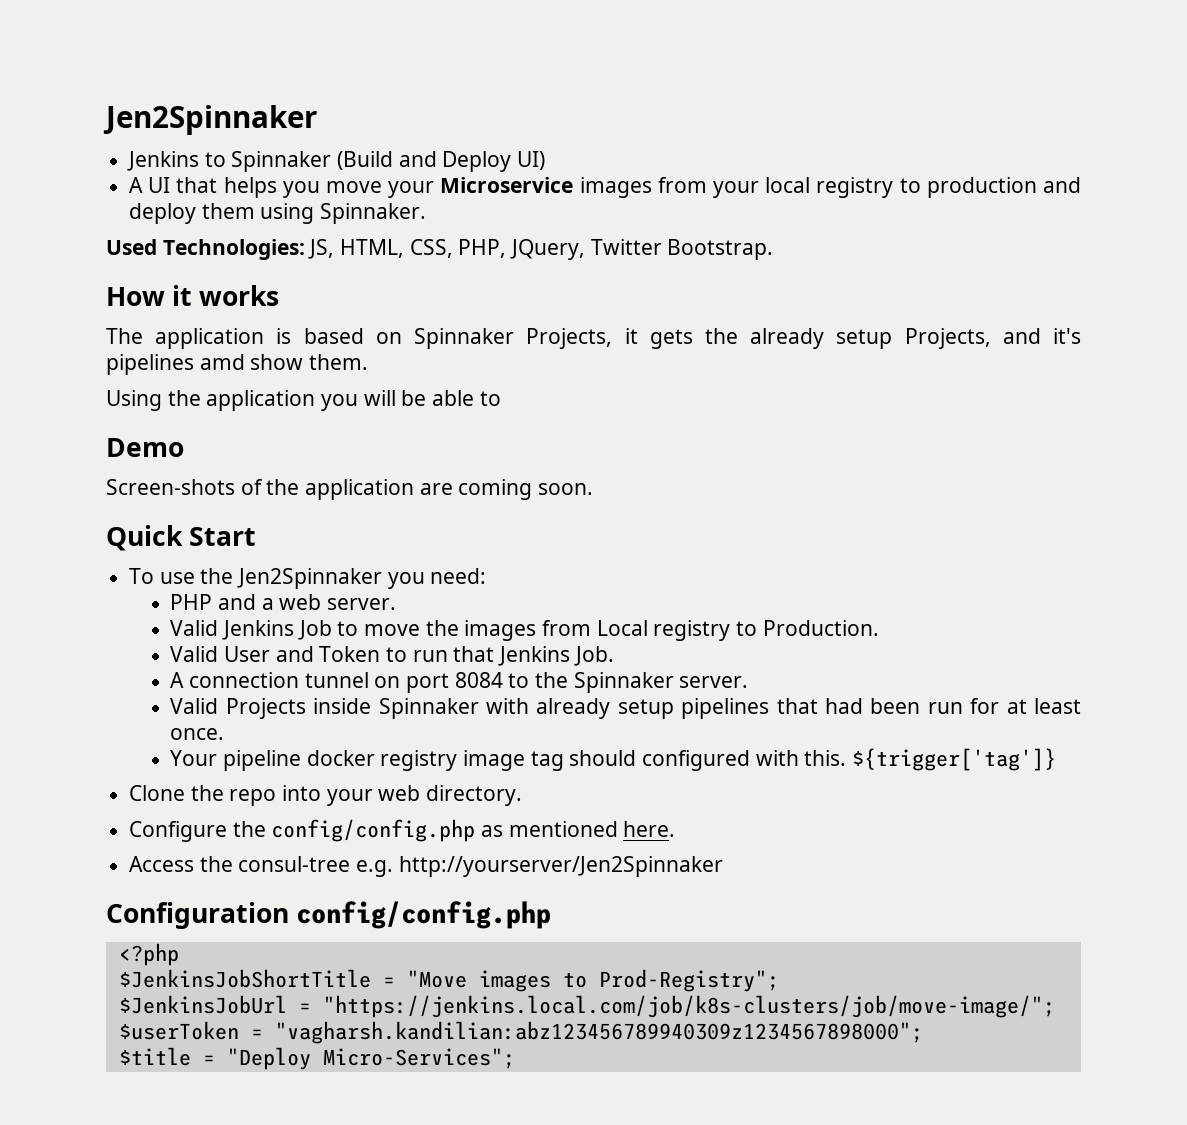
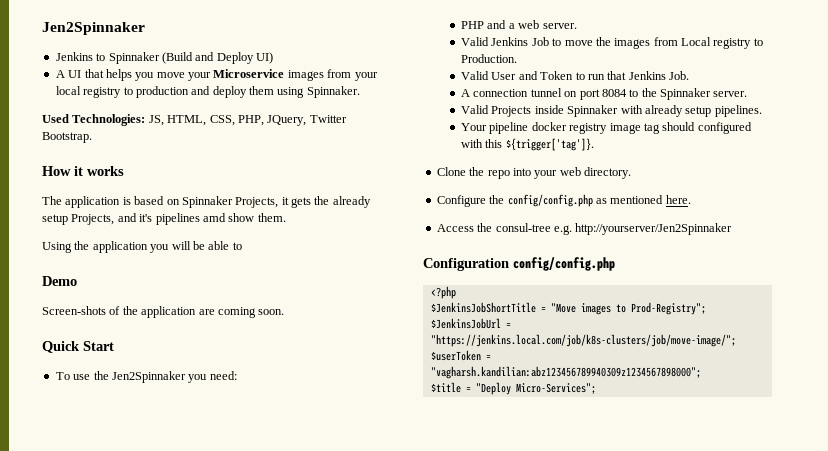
- Valid Projects inside Spinnaker with already setup pipelines that had been run for at least once.
+ Valid Projects inside Spinnaker with already setup pipelines.
- Your pipeline docker registry image tag should configured with this. ${trigger['tag']}
+ Your pipeline docker registry image tag should configured with this ${trigger['tag']}.

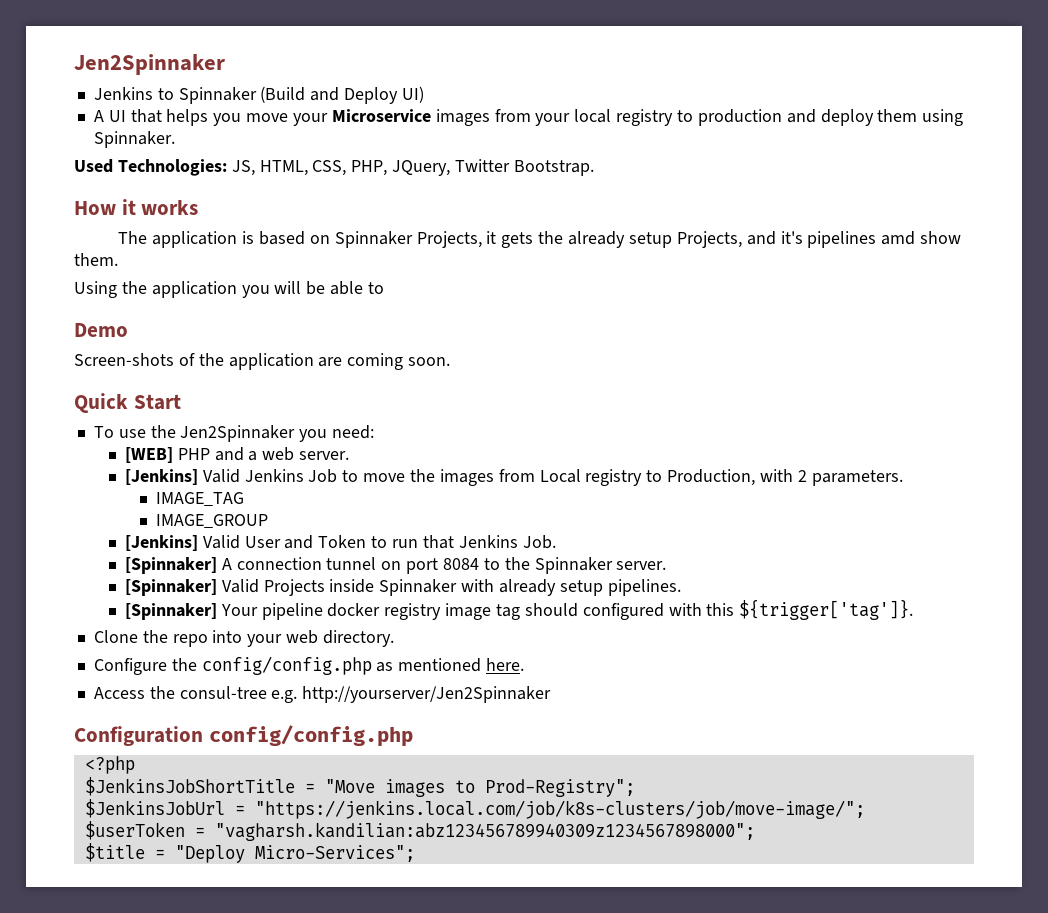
- PHP and a web server.
+ [WEB] PHP and a web server.
- Valid Jenkins Job to move the images from Local registry to Production.
- Valid User and Token to run that Jenkins Job.
+ [Jenkins] Valid Jenkins Job to move the images from Local registry to Production, with 2 parameters.
+ IMAGE_TAG
+ IMAGE_GROUP
+ [Jenkins] Valid User and Token to run that Jenkins Job.
- A connection tunnel on port 8084 to the Spinnaker server.
+ [Spinnaker] A connection tunnel on port 8084 to the Spinnaker server.
- Valid Projects inside Spinnaker with already setup pipelines.
+ [Spinnaker] Valid Projects inside Spinnaker with already setup pipelines.
- Your pipeline docker registry image tag should configured with this ${trigger['tag']}.
+ [Spinnaker] Your pipeline docker registry image tag should configured with this ${trigger['tag']}.

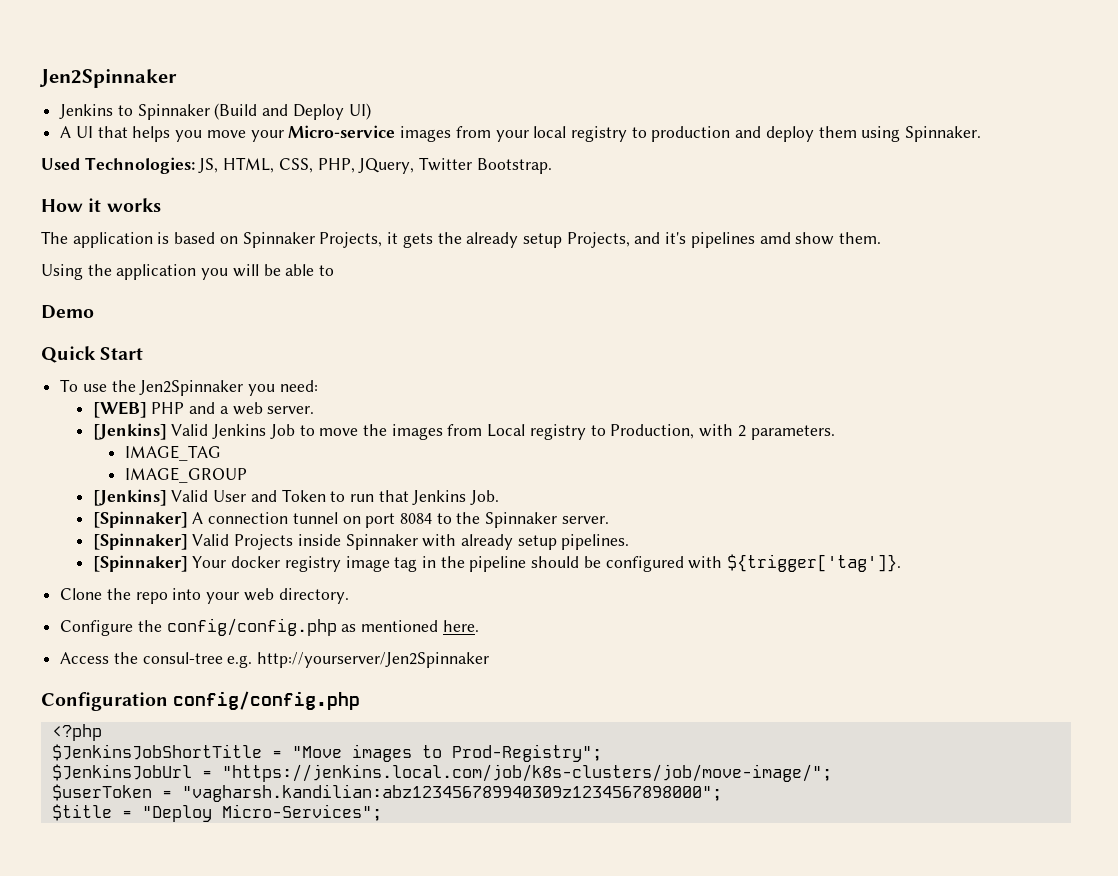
- A UI that helps you move your Microservice images from your local registry to production and deploy them using Spinnaker.
+ A UI that helps you move your Micro-service images from your local registry to production and deploy them using Spinnaker.
- Screen-shots of the application are coming soon.
- [Spinnaker] Your pipeline docker registry image tag should configured with this ${trigger['tag']}.
+ [Spinnaker] Your docker registry image tag in the pipeline should be configured with ${trigger['tag']}.

